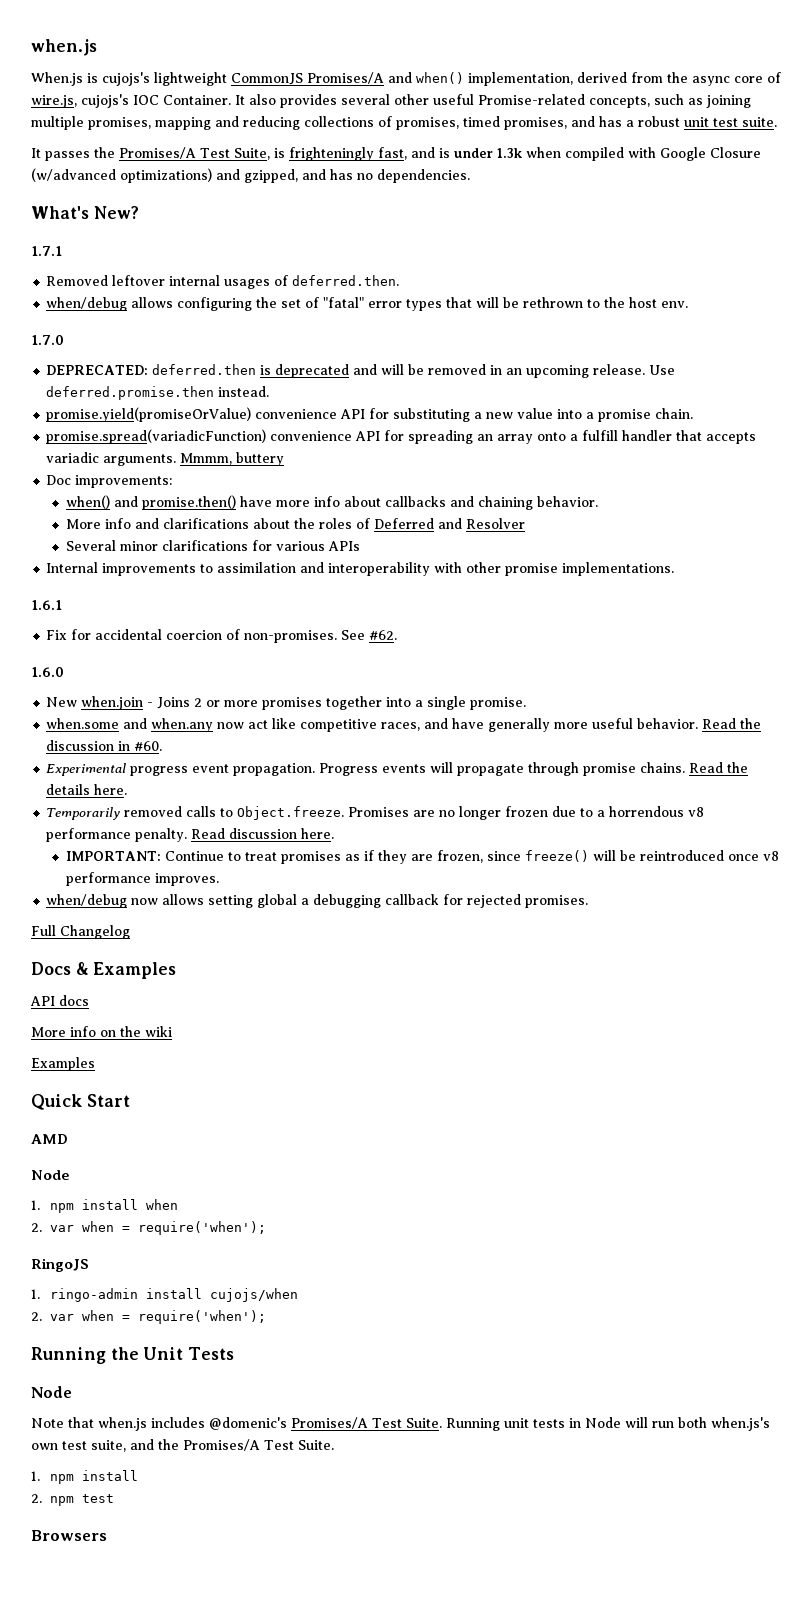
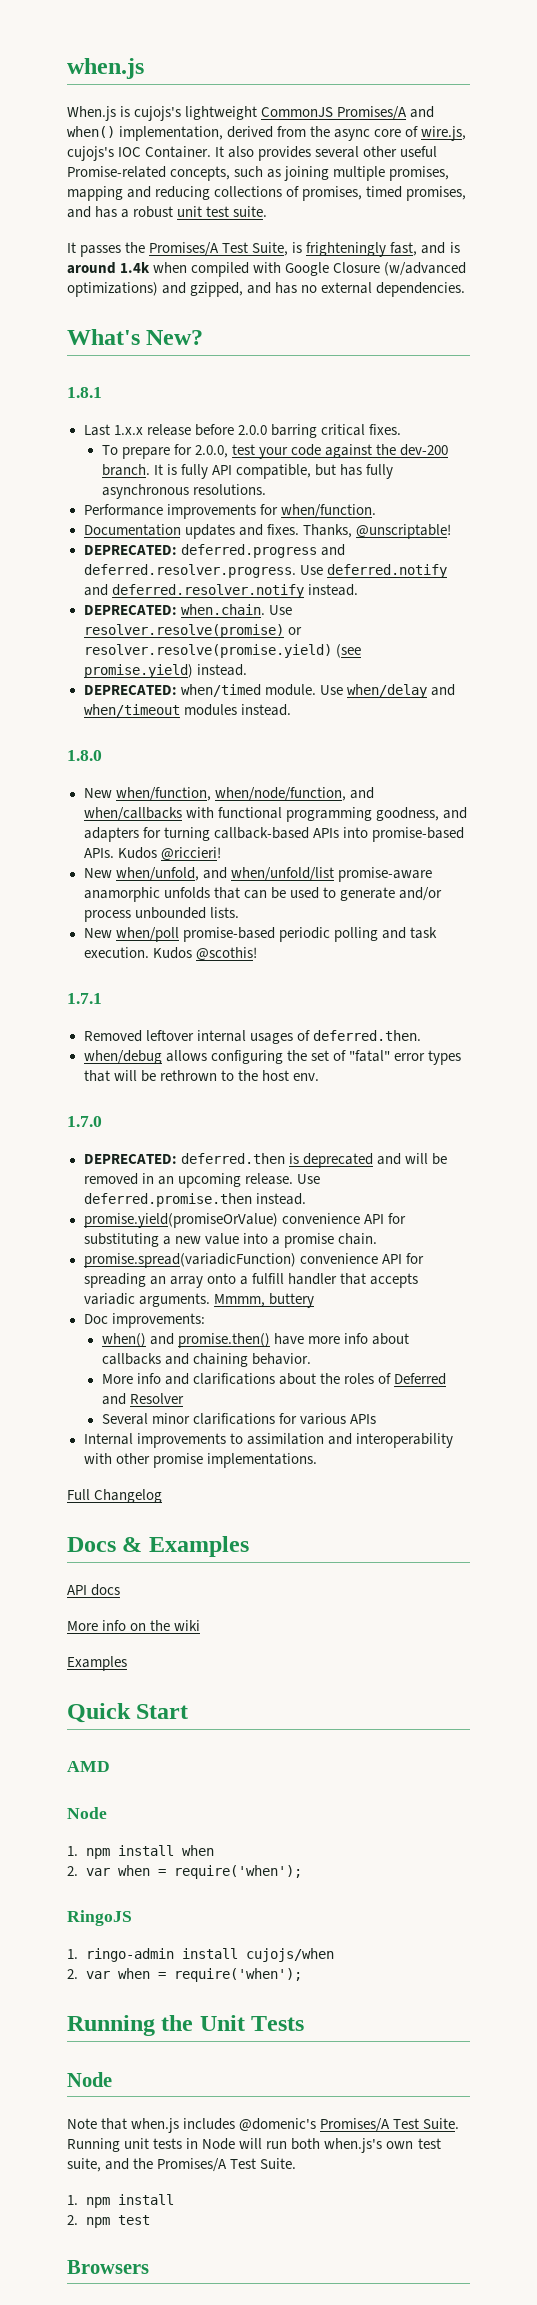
- It passes the Promises/A Test Suite, is frighteningly fast, and is under 1.3k when compiled with Google Closure (w/advanced optimizations) and gzipped, and has no dependencies.
+ It passes the Promises/A Test Suite, is frighteningly fast, and is around 1.4k when compiled with Google Closure (w/advanced optimizations) and gzipped, and has no external dependencies.
+ 1.8.1
+ Last 1.x.x release before 2.0.0 barring critical fixes.
+ To prepare for 2.0.0, test your code against the dev-200 branch. It is fully API compatible, but has fully asynchronous resolutions.
+ Performance improvements for when/function.
+ Documentation updates and fixes. Thanks, @unscriptable!
+ DEPRECATED: deferred.progress and deferred.resolver.progress. Use deferred.notify and deferred.resolver.notify instead.
+ DEPRECATED: when.chain. Use resolver.resolve(promise) or resolver.resolve(promise.yield) (see promise.yield) instead.
+ DEPRECATED: when/timed module. Use when/delay and when/timeout modules instead.
+ 1.8.0
+ New when/function, when/node/function, and when/callbacks with functional programming goodness, and adapters for turning callback-based APIs into promise-based APIs. Kudos @riccieri!
+ New when/unfold, and when/unfold/list promise-aware anamorphic unfolds that can be used to generate and/or process unbounded lists.
+ New when/poll promise-based periodic polling and task execution. Kudos @scothis!
- 1.6.1
- Fix for accidental coercion of non-promises. See #62.
- 1.6.0
- New when.join - Joins 2 or more promises together into a single promise.
- when.some and when.any now act like competitive races, and have generally more useful behavior. Read the discussion in #60.
- Experimental progress event propagation. Progress events will propagate through promise chains. Read the details here.
- Temporarily removed calls to Object.freeze. Promises are no longer frozen due to a horrendous v8 performance penalty. Read discussion here.
- IMPORTANT: Continue to treat promises as if they are frozen, since freeze() will be reintroduced once v8 performance improves.
- when/debug now allows setting global a debugging callback for rejected promises.

